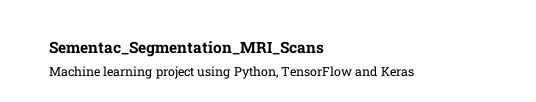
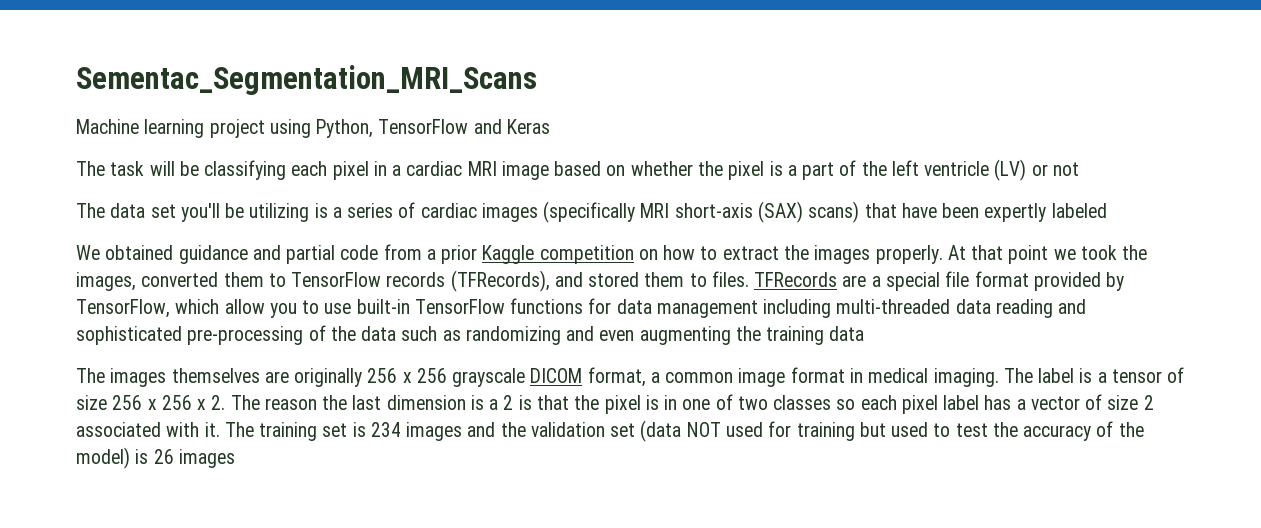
+ The task will be classifying each pixel in a cardiac MRI image based on whether the pixel is a part of the left ventricle (LV) or not
+ The data set you'll be utilizing is a series of cardiac images (specifically MRI short-axis (SAX) scans) that have been expertly labeled
+ We obtained guidance and partial code from a prior Kaggle competition on how to extract the images properly. At that point we took the images, converted them to TensorFlow records (TFRecords), and stored them to files. TFRecords are a special file format provided by TensorFlow, which allow you to use built-in TensorFlow functions for data management including multi-threaded data reading and sophisticated pre-processing of the data such as randomizing and even augmenting the training data
+ The images themselves are originally 256 x 256 grayscale DICOM format, a common image format in medical imaging. The label is a tensor of size 256 x 256 x 2. The reason the last dimension is a 2 is that the pixel is in one of two classes so each pixel label has a vector of size 2 associated with it. The training set is 234 images and the validation set (data NOT used for training but used to test the accuracy of the model) is 26 images

